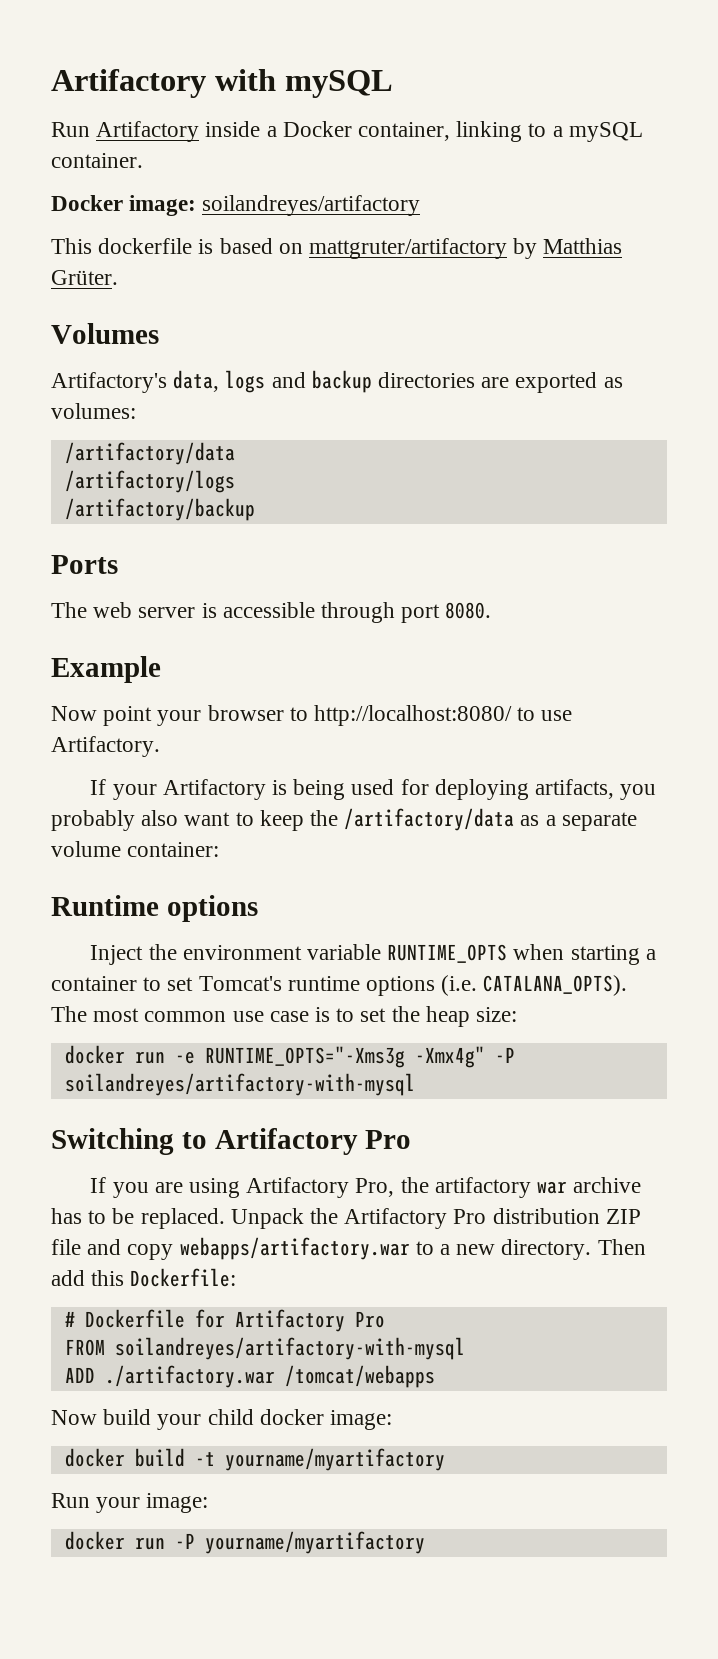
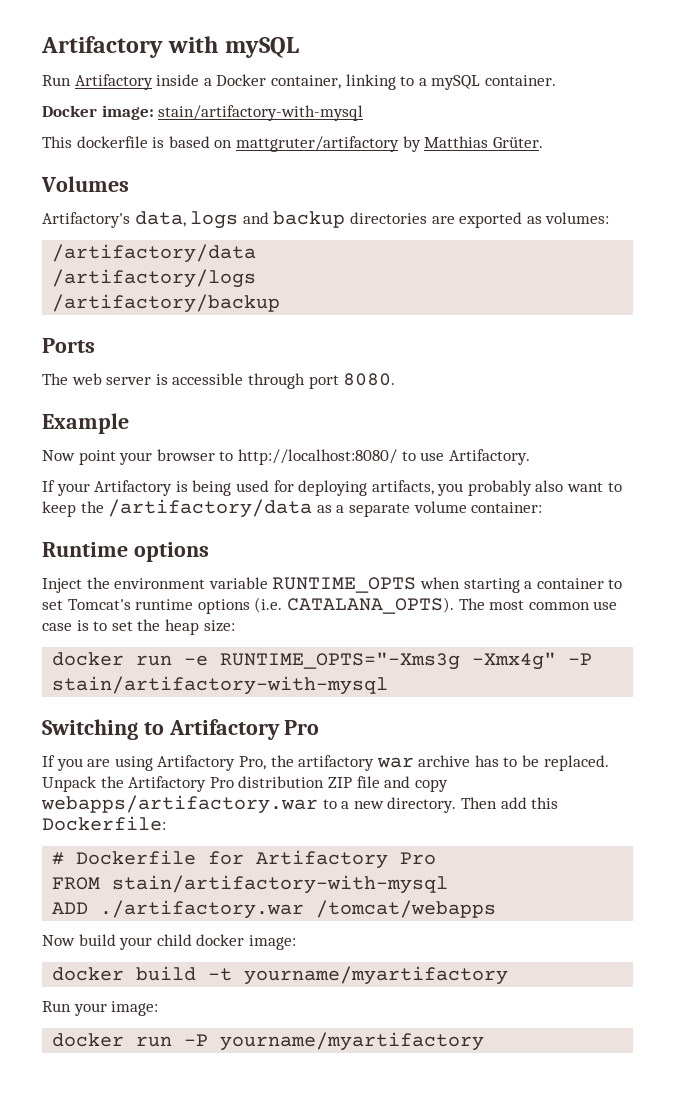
- Docker image: soilandreyes/artifactory
+ Docker image: stain/artifactory-with-mysql
- docker run -e RUNTIME_OPTS="-Xms3g -Xmx4g" -P soilandreyes/artifactory-with-mysql
+ docker run -e RUNTIME_OPTS="-Xms3g -Xmx4g" -P stain/artifactory-with-mysql
- FROM soilandreyes/artifactory-with-mysql
+ FROM stain/artifactory-with-mysql

